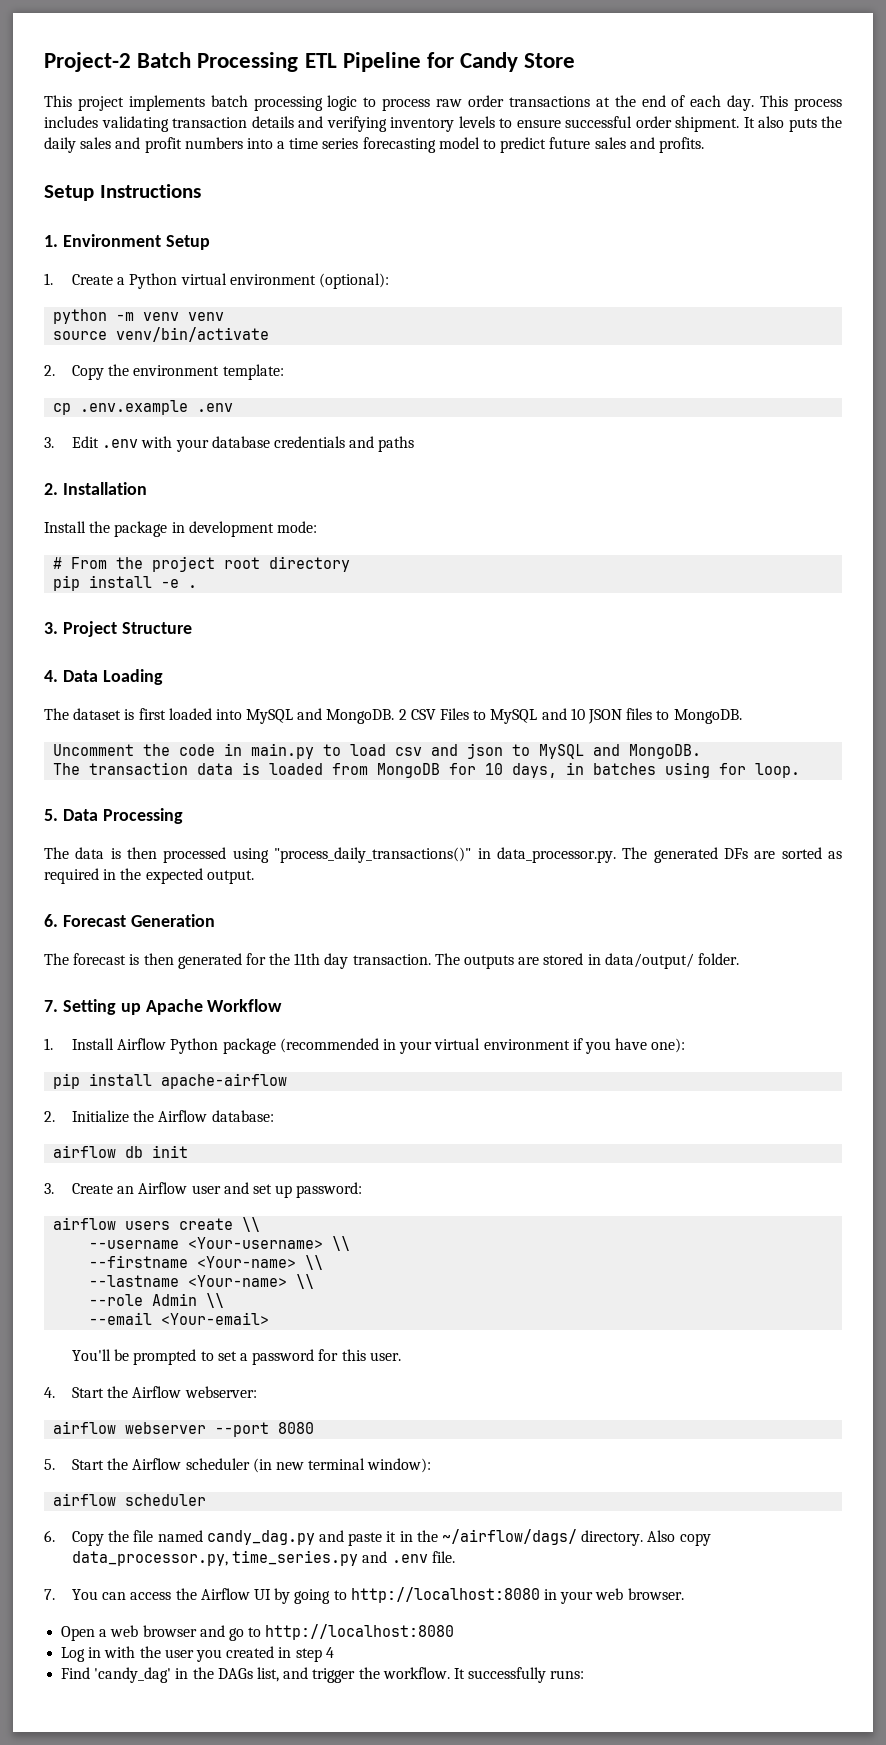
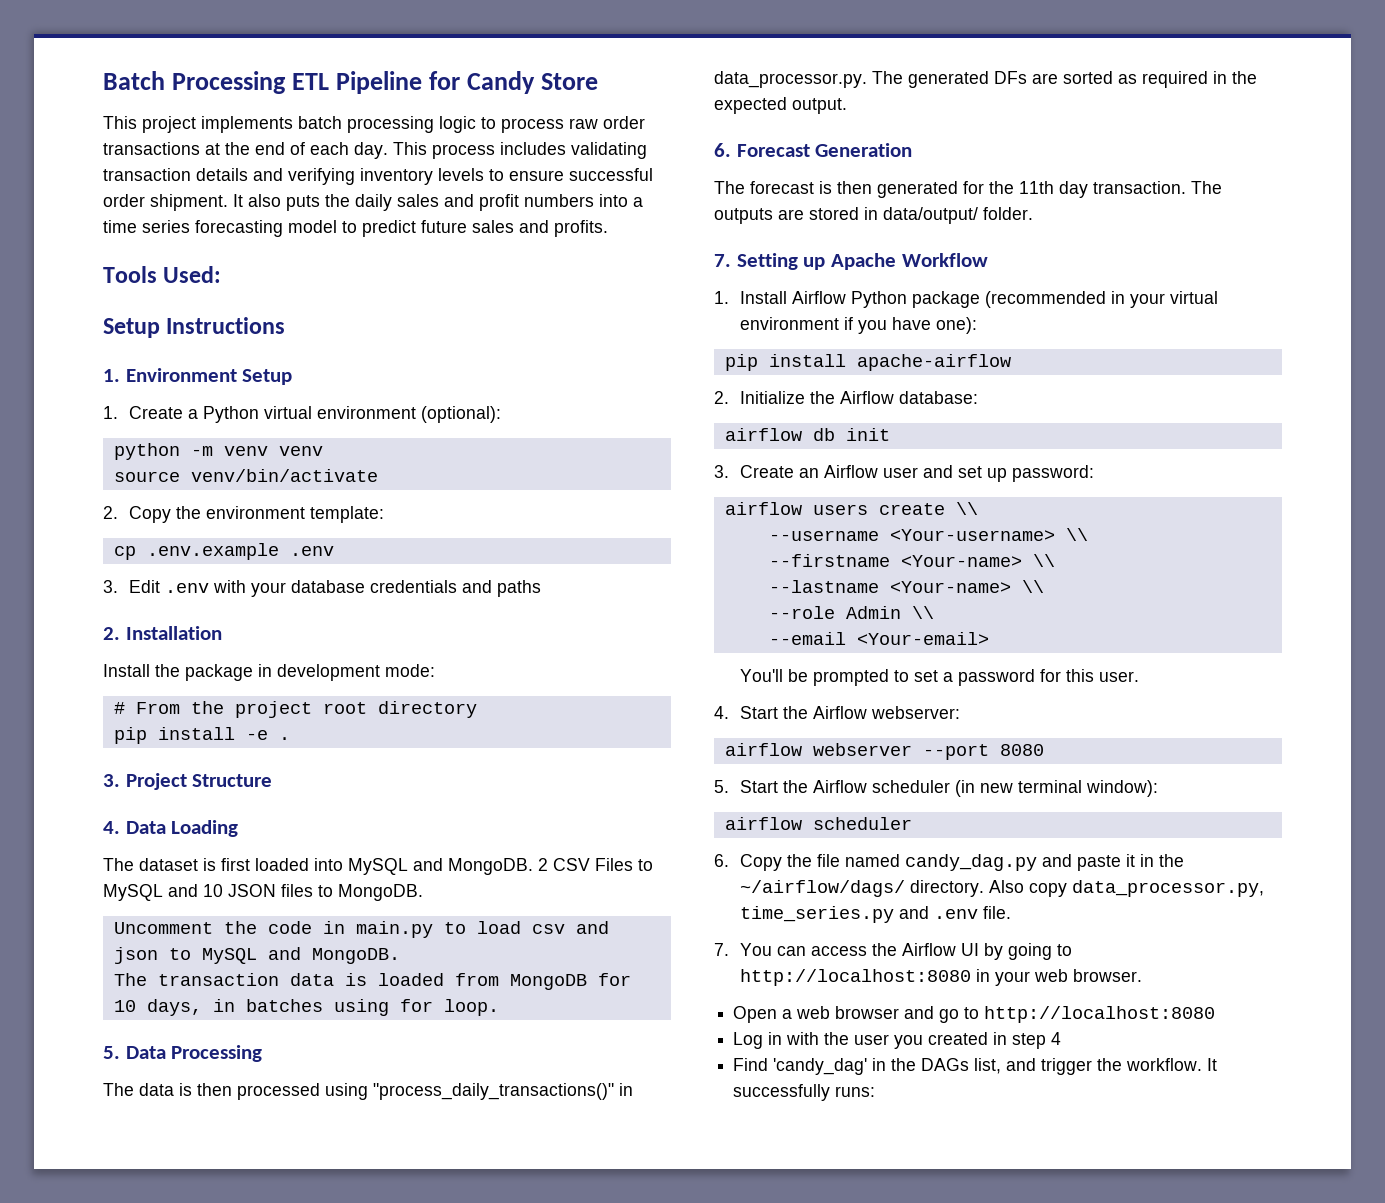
- Project-2 Batch Processing ETL Pipeline for Candy Store
+ Batch Processing ETL Pipeline for Candy Store
+ Tools Used:

